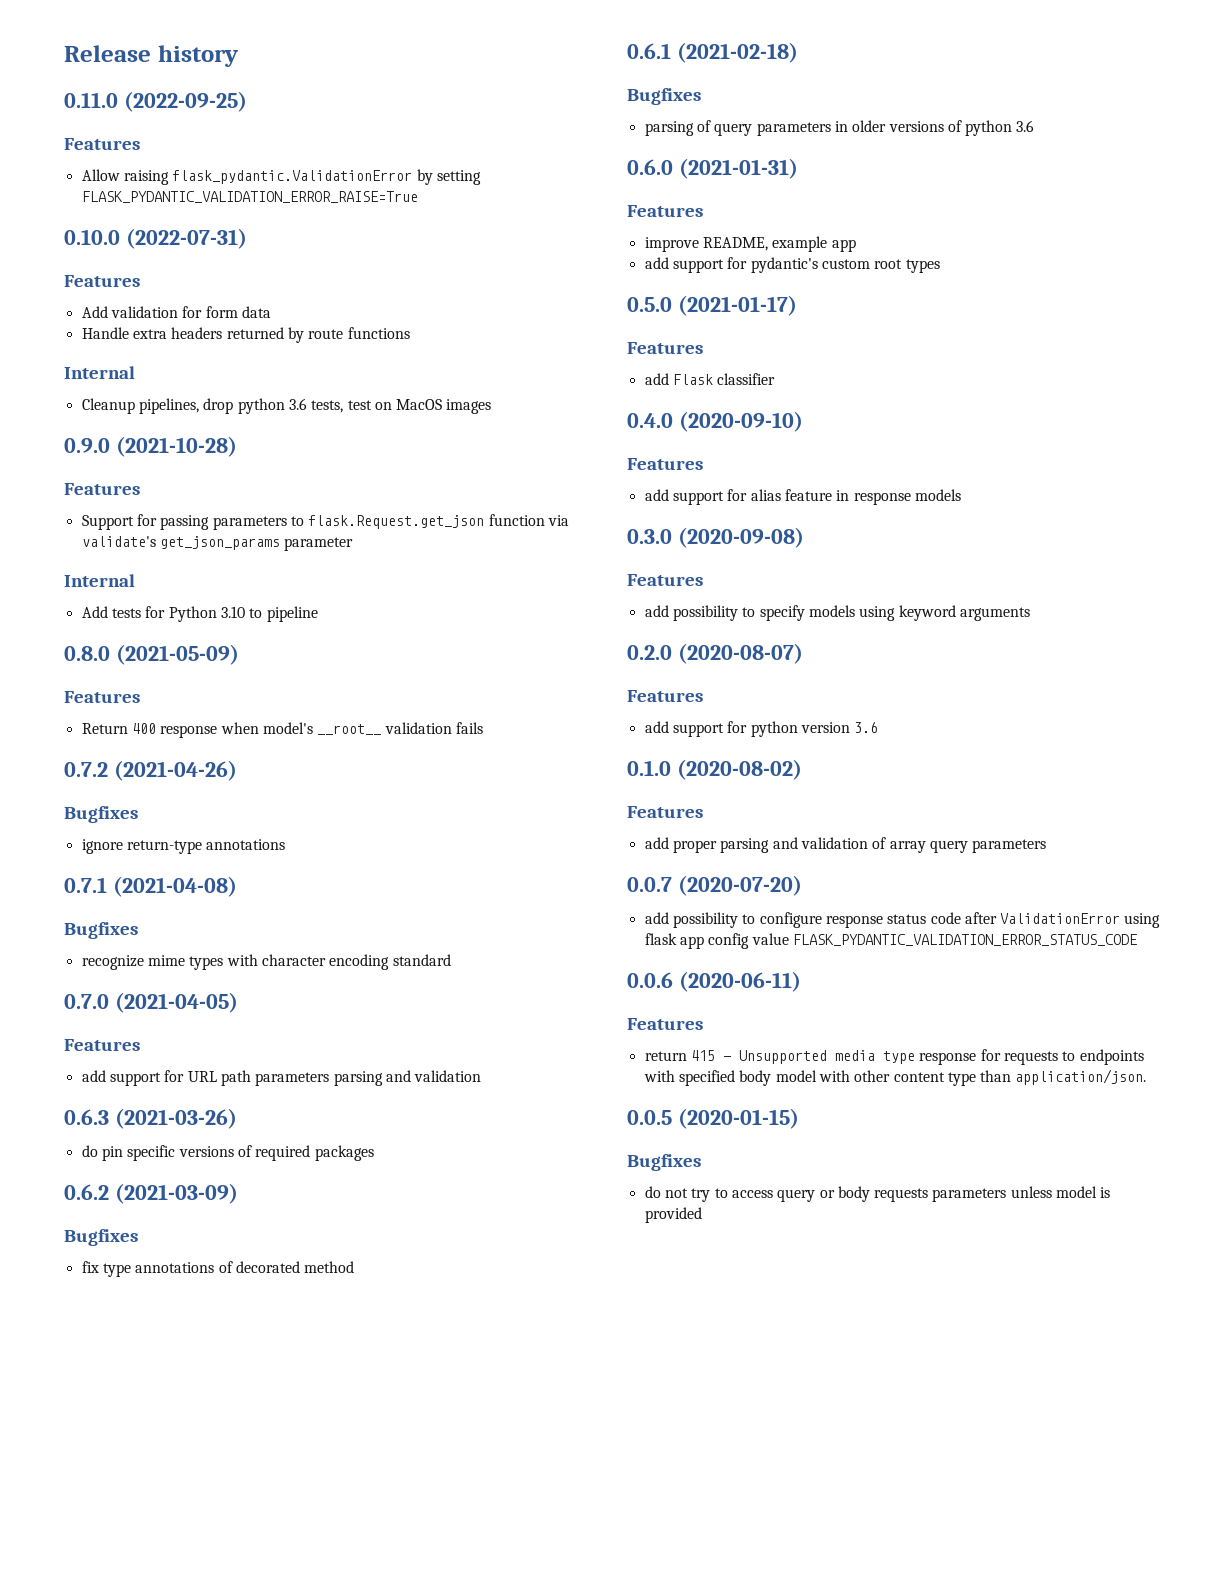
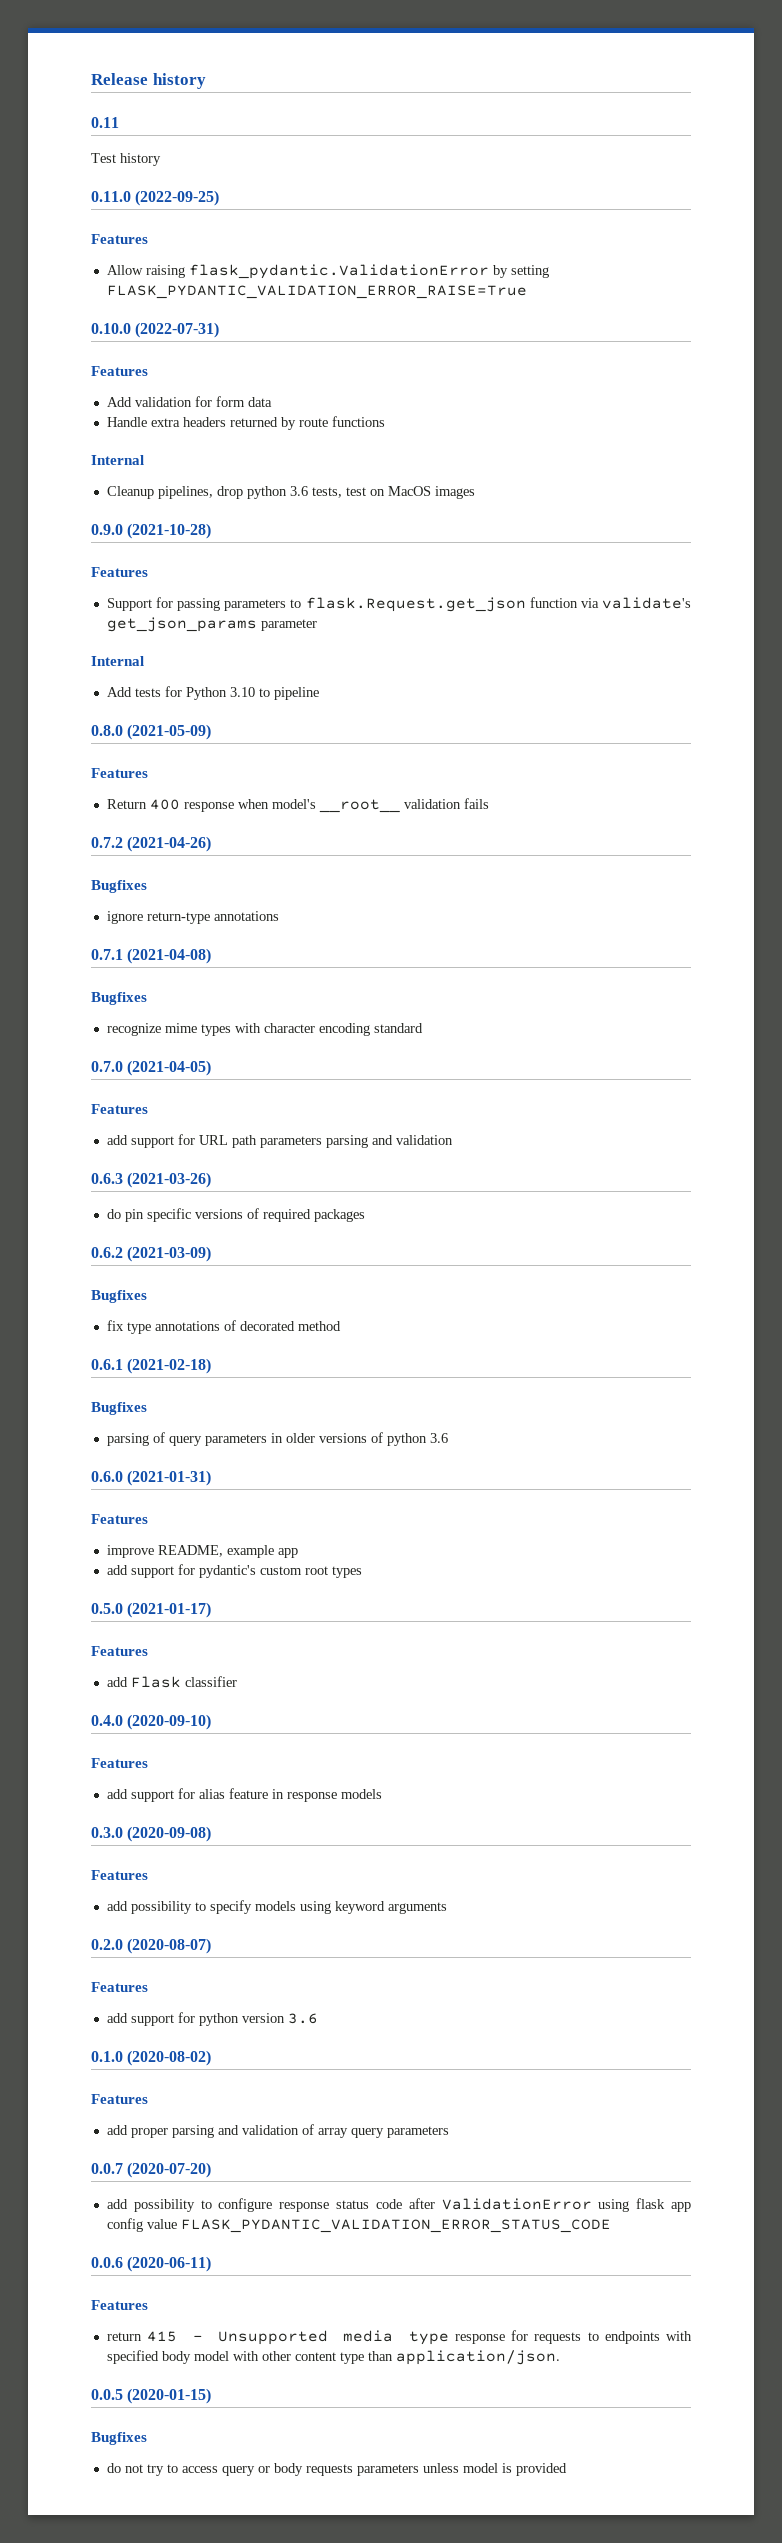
+ 0.11
+ Test history

